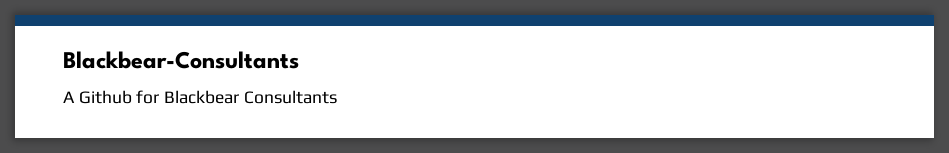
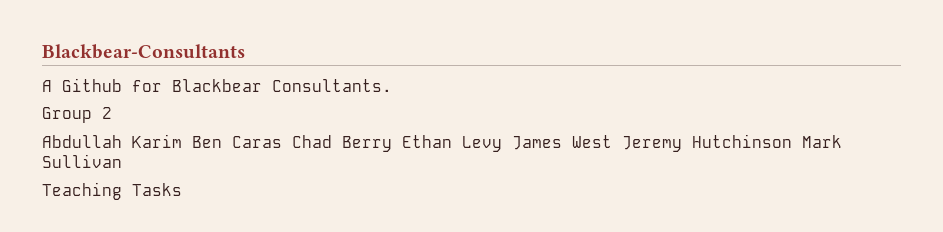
- A Github for Blackbear Consultants
+ A Github for Blackbear Consultants.
+ Group 2
+ Abdullah Karim Ben Caras Chad Berry Ethan Levy James West Jeremy Hutchinson Mark Sullivan
+ Teaching Tasks

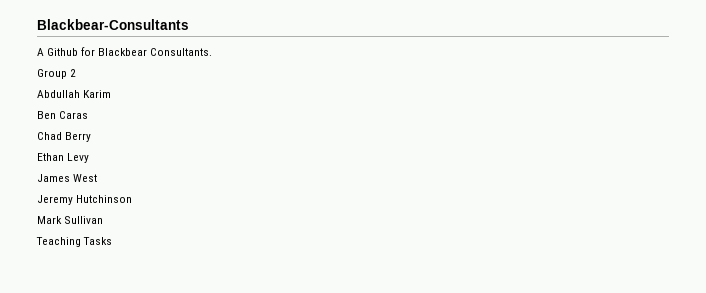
- Abdullah Karim Ben Caras Chad Berry Ethan Levy James West Jeremy Hutchinson Mark Sullivan
+ Abdullah Karim
+ Ben Caras
+ Chad Berry
+ Ethan Levy
+ James West
+ Jeremy Hutchinson
+ Mark Sullivan

